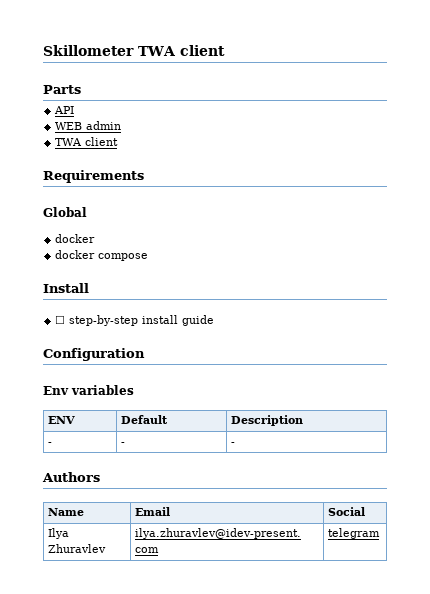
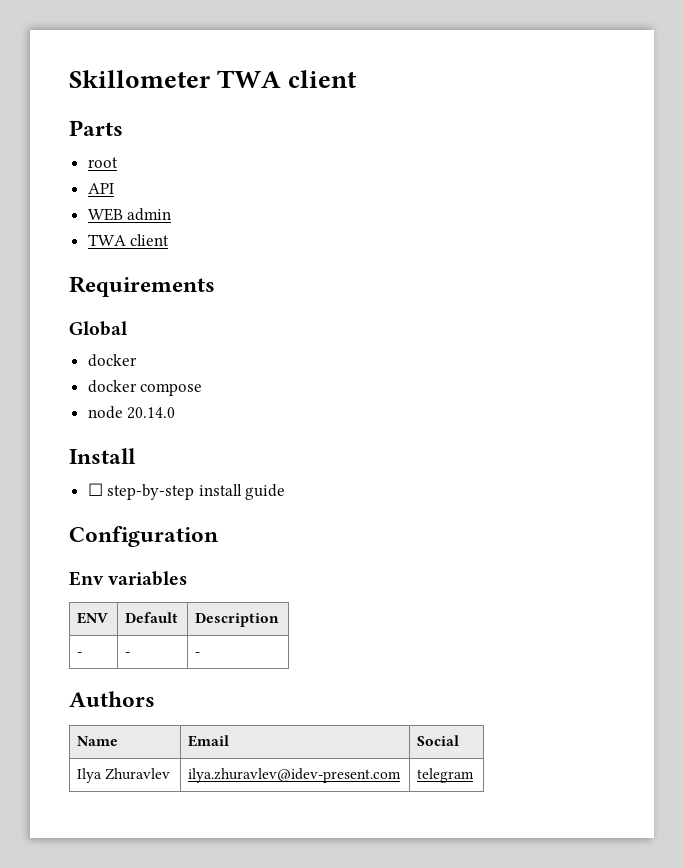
+ root
+ node 20.14.0

